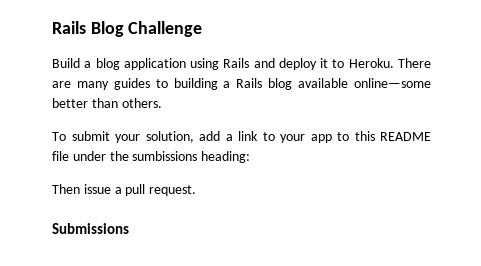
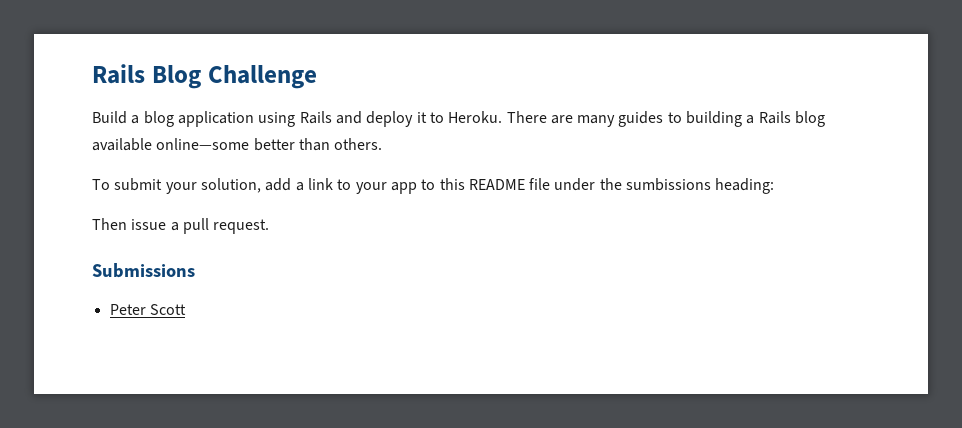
+ Peter Scott

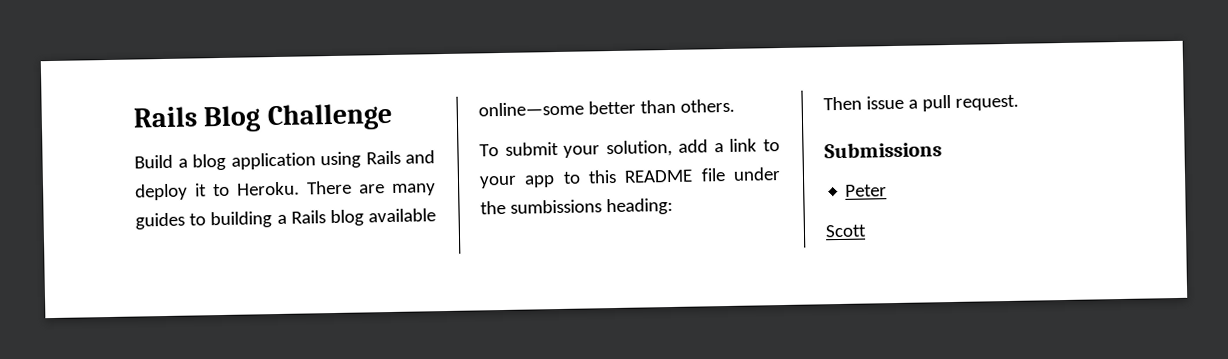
- Peter Scott
+ Peter
+ Scott

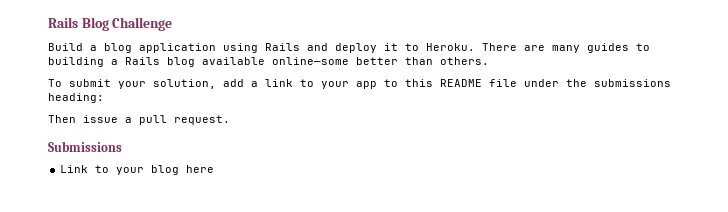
- To submit your solution, add a link to your app to this README file under the sumbissions heading:
+ To submit your solution, add a link to your app to this README file under the submissions heading:
- Peter
- Scott
+ Link to your blog here

